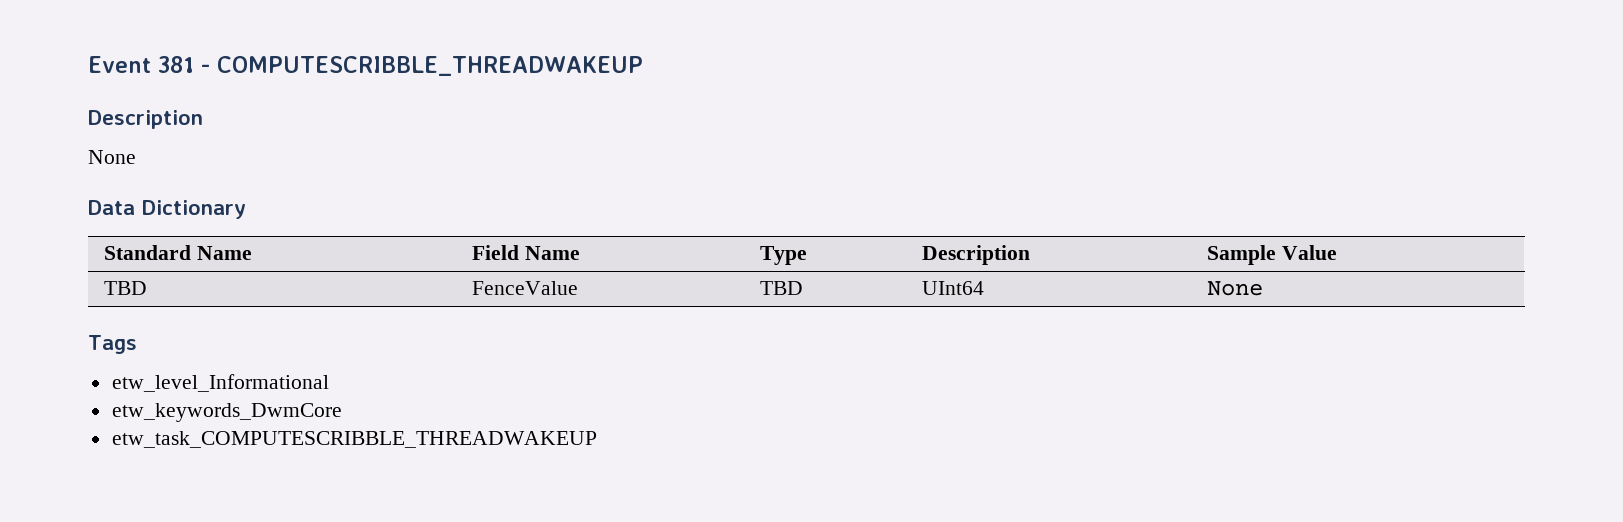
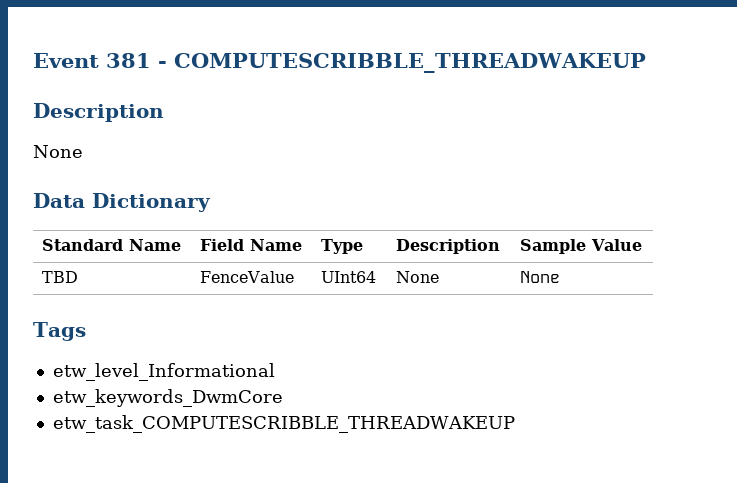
- TBD | FenceValue | TBD | UInt64 | None
+ TBD | FenceValue | UInt64 | None | None

